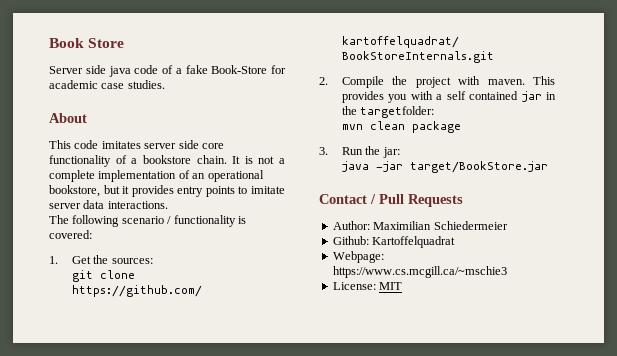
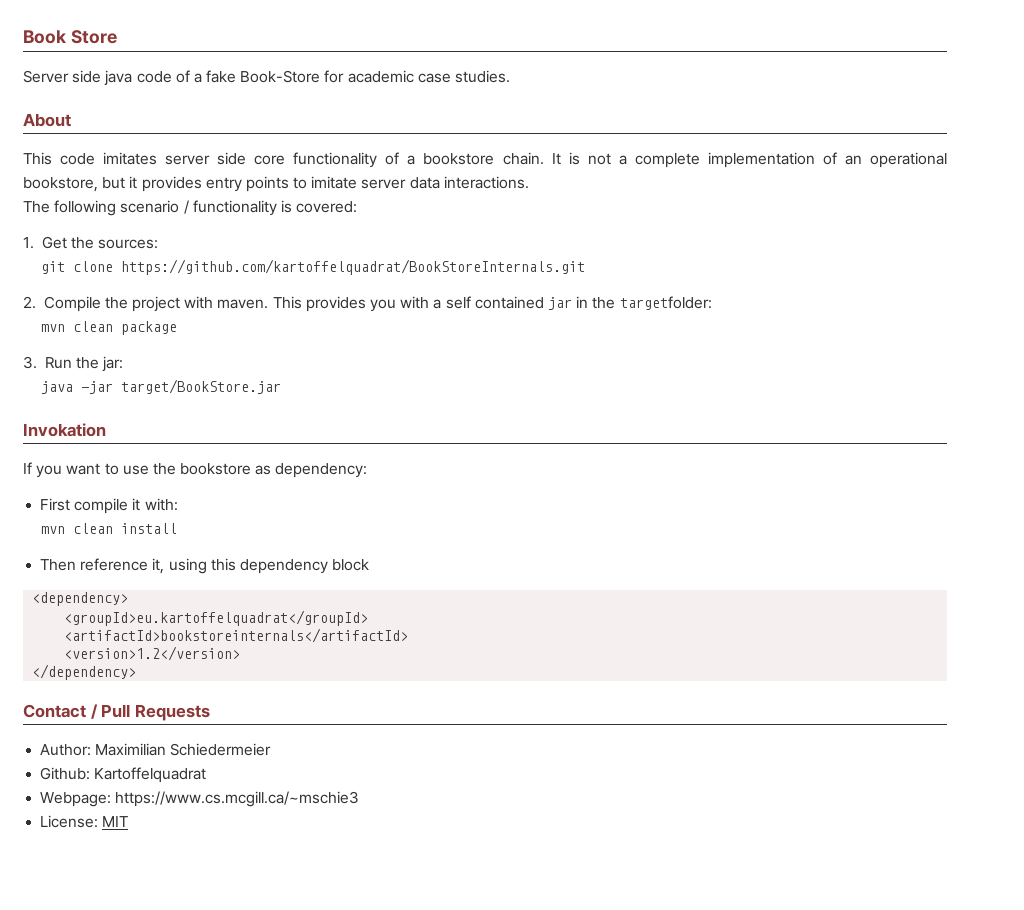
+ Invokation
+ If you want to use the bookstore as dependency:
+ First compile it with:
+ mvn clean install
+ Then reference it, using this dependency block
+ <dependency>
+ <groupId>eu.kartoffelquadrat</groupId>
+ <artifactId>bookstoreinternals</artifactId>
+ <version>1.2</version>
+ </dependency>

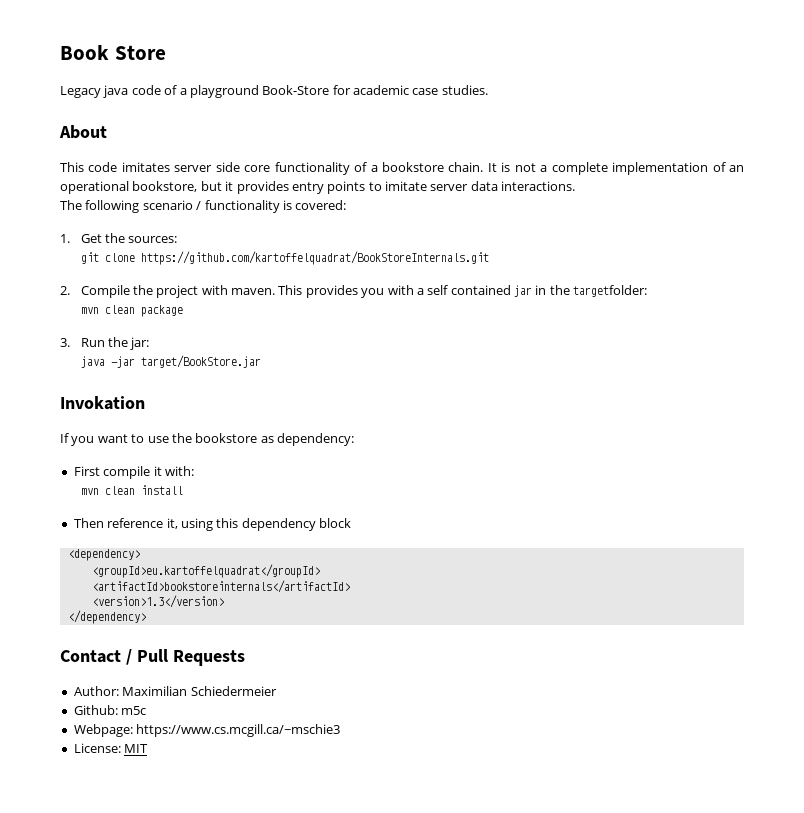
- Server side java code of a fake Book-Store for academic case studies.
+ Legacy java code of a playground Book-Store for academic case studies.
- <version>1.2</version>
+ <version>1.3</version>
- Github: Kartoffelquadrat
+ Github: m5c

